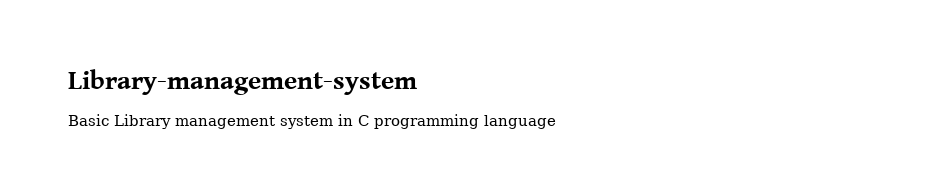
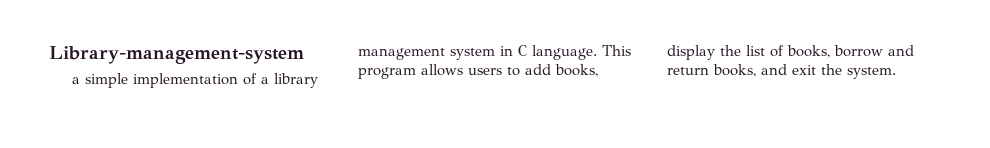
- Basic Library management system in C programming language
+ a simple implementation of a library management system in C language. This program allows users to add books, display the list of books, borrow and return books, and exit the system.

